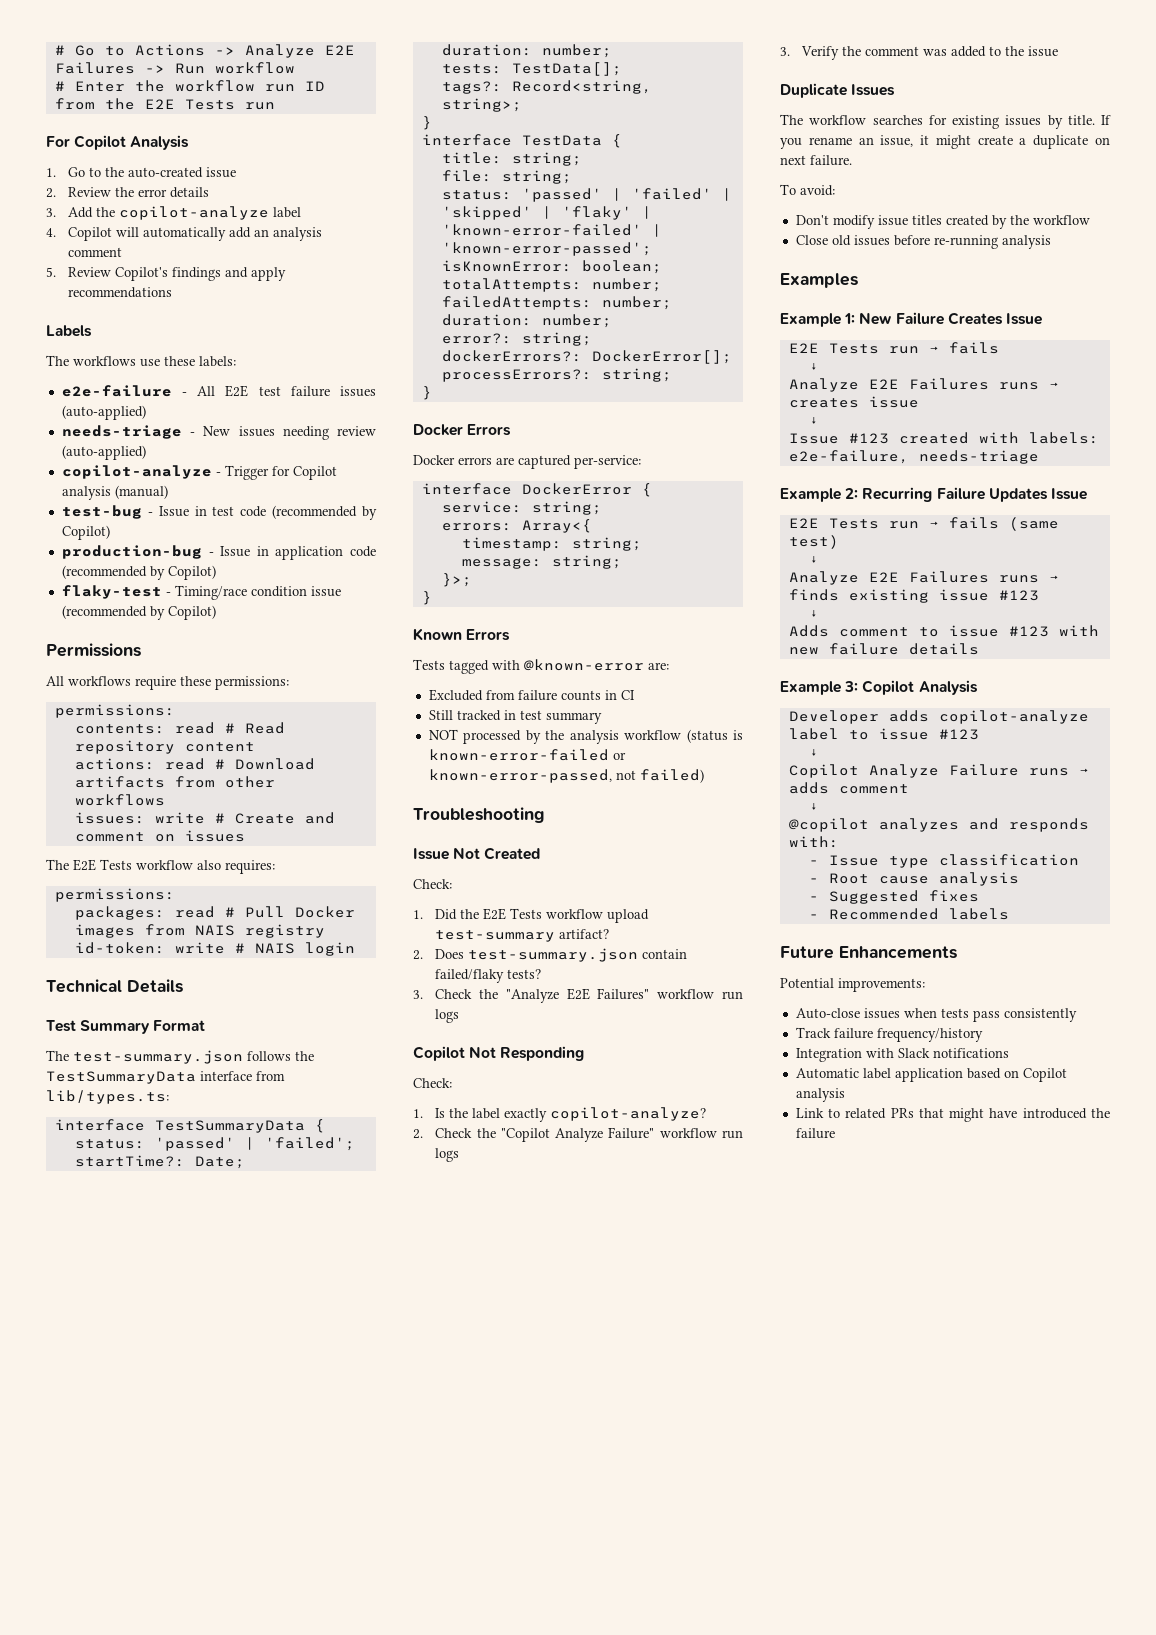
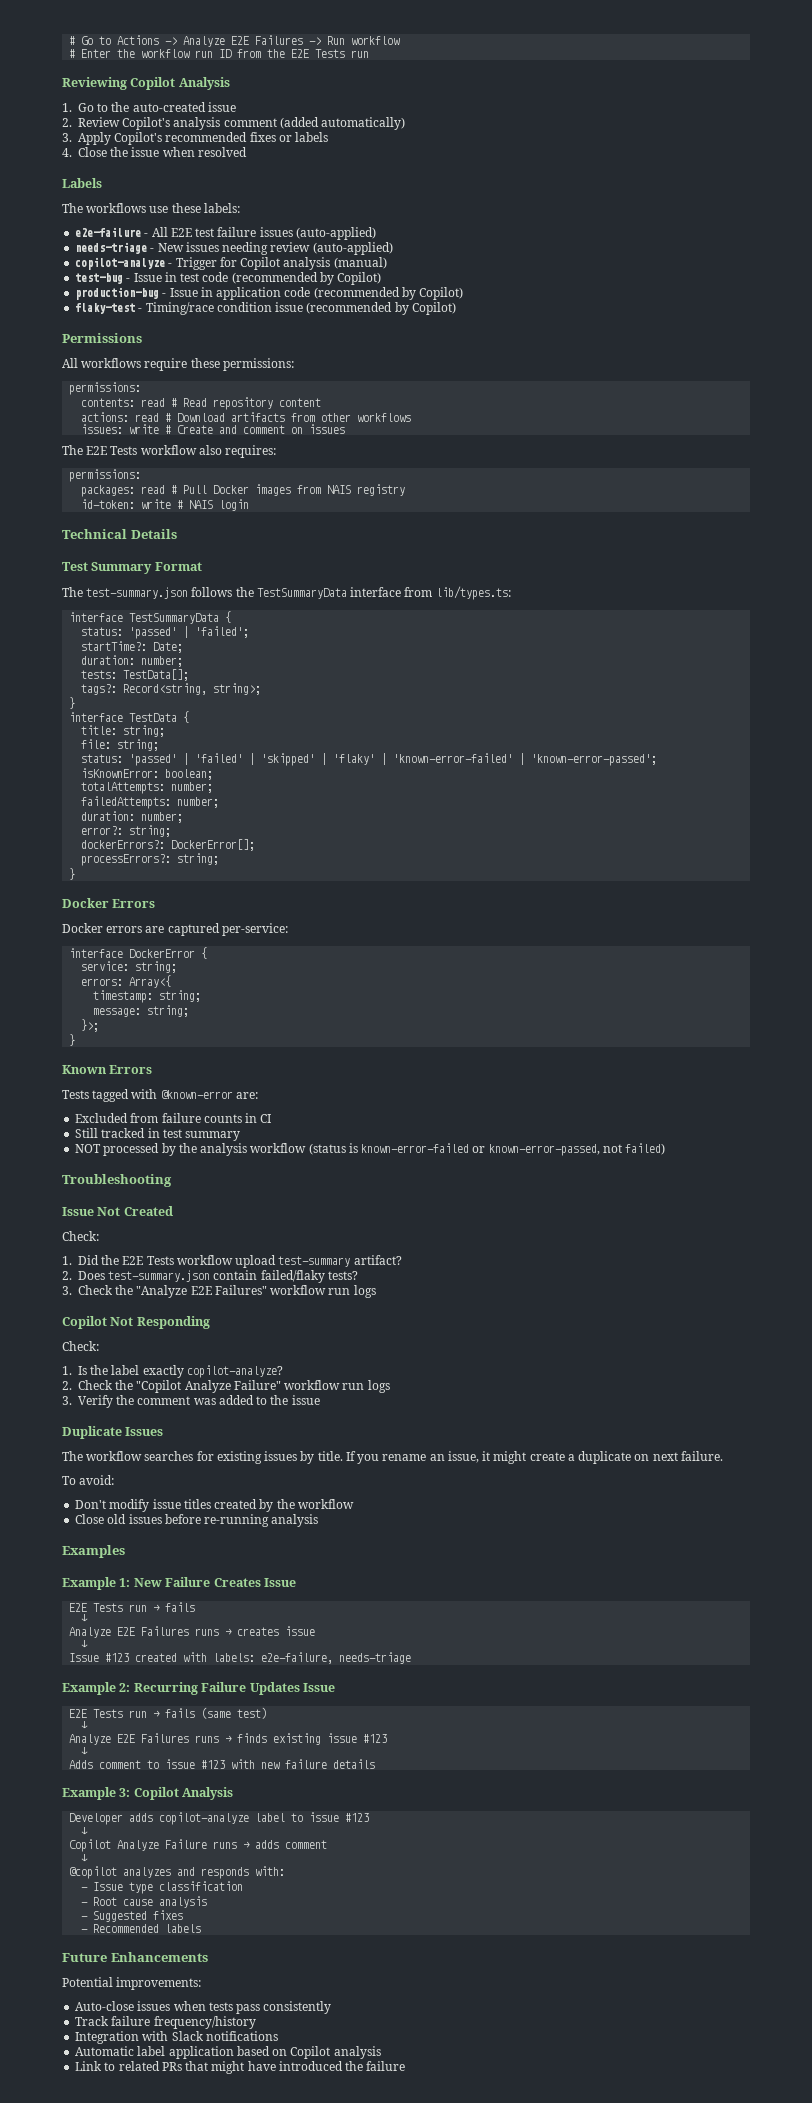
- For Copilot Analysis
+ Reviewing Copilot Analysis
- 2. Review the error details
- 3. Add the copilot-analyze label
- 4. Copilot will automatically add an analysis comment
- 5. Review Copilot's findings and apply recommendations
+ 2. Review Copilot's analysis comment (added automatically)
+ 3. Apply Copilot's recommended fixes or labels
+ 4. Close the issue when resolved

